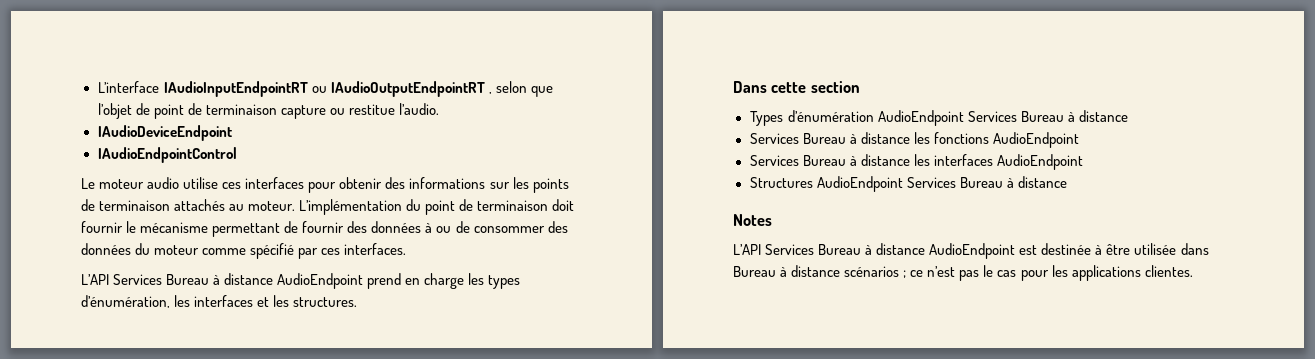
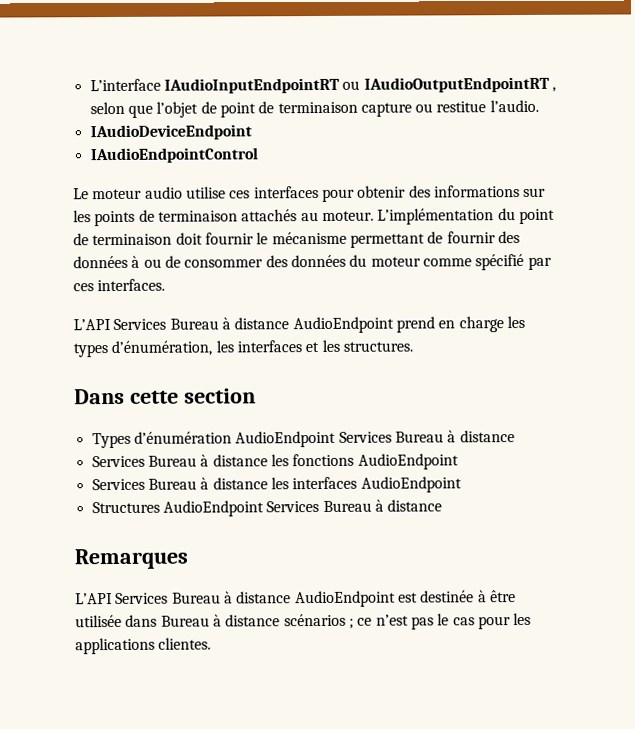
- Notes
+ Remarques

